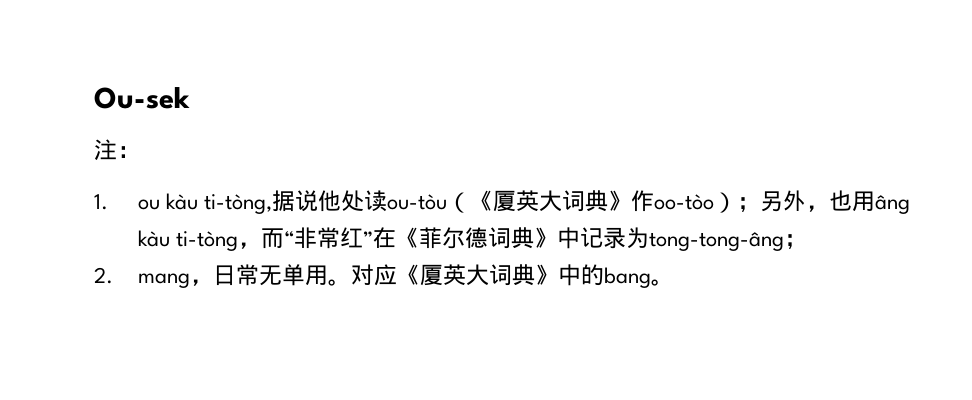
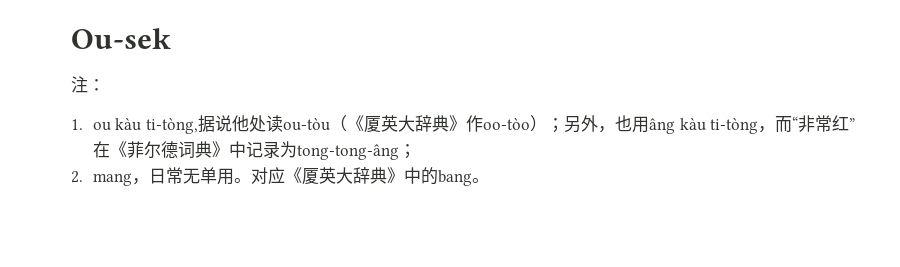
- 1. ou kàu ti-tòng,据说他处读ou-tòu（《厦英大词典》作oo-tòo）；另外，也用âng kàu ti-tòng，而“非常红”在《菲尔德词典》中记录为tong-tong-âng；
+ 1. ou kàu ti-tòng,据说他处读ou-tòu（《厦英大辞典》作oo-tòo）；另外，也用âng kàu ti-tòng，而“非常红”在《菲尔德词典》中记录为tong-tong-âng；
- 对应《厦英大词典》中的bang。
+ 对应《厦英大辞典》中的bang。

